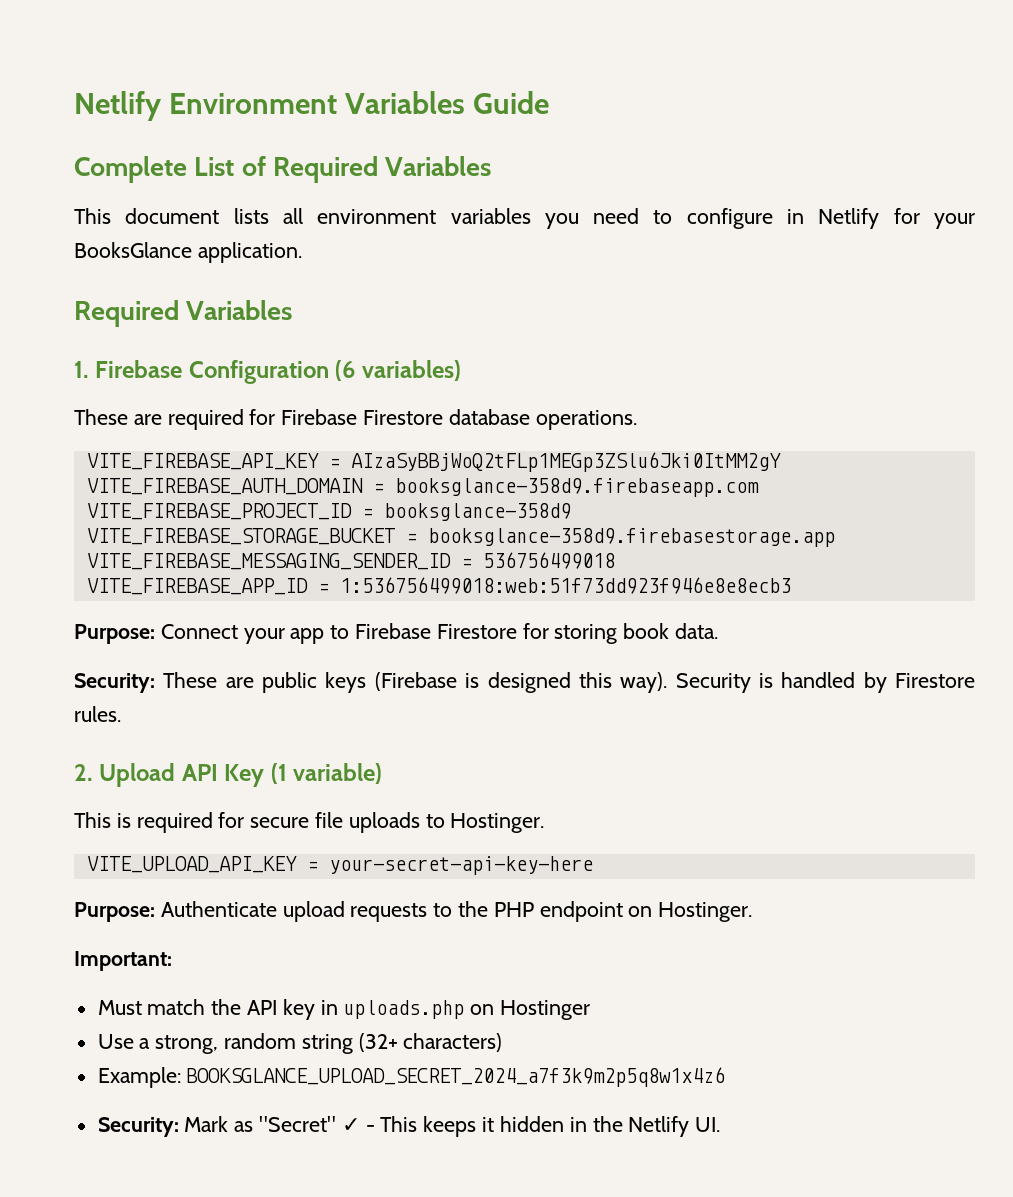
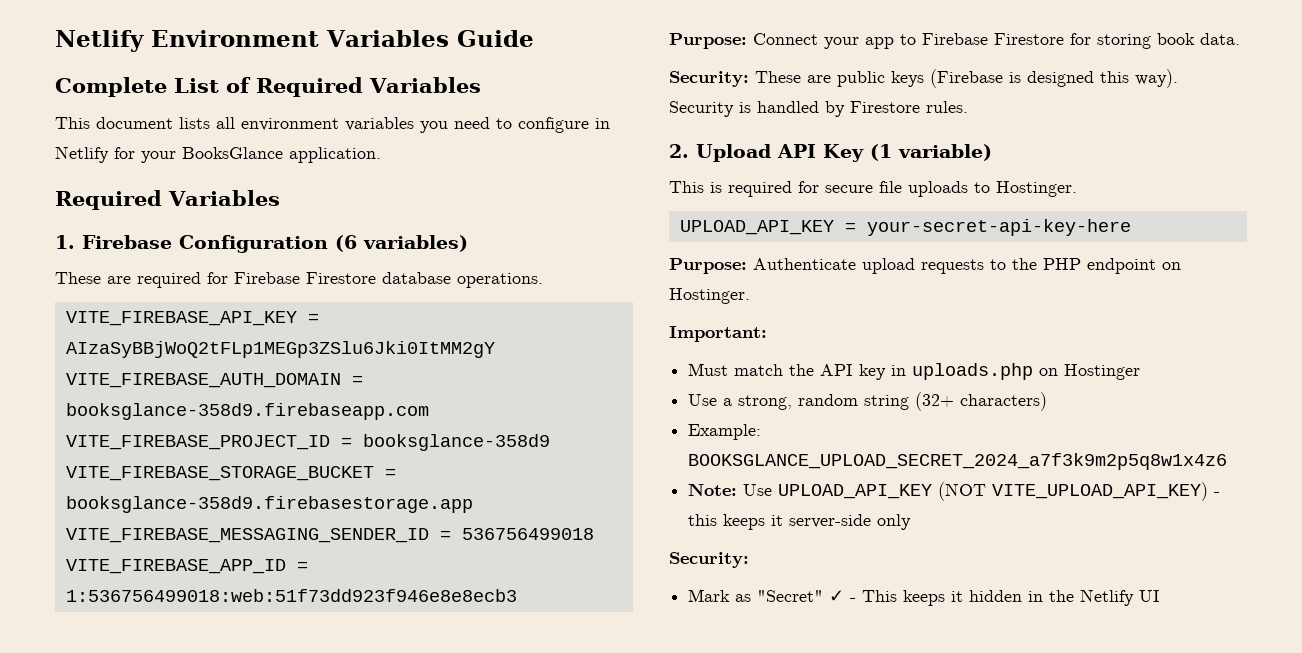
- VITE_UPLOAD_API_KEY = your-secret-api-key-here
+ UPLOAD_API_KEY = your-secret-api-key-here
- Security: Mark as "Secret" ✓ - This keeps it hidden in the Netlify UI.
+ Note: Use UPLOAD_API_KEY (NOT VITE_UPLOAD_API_KEY) - this keeps it server-side only
+ Security:
+ Mark as "Secret" ✓ - This keeps it hidden in the Netlify UI

